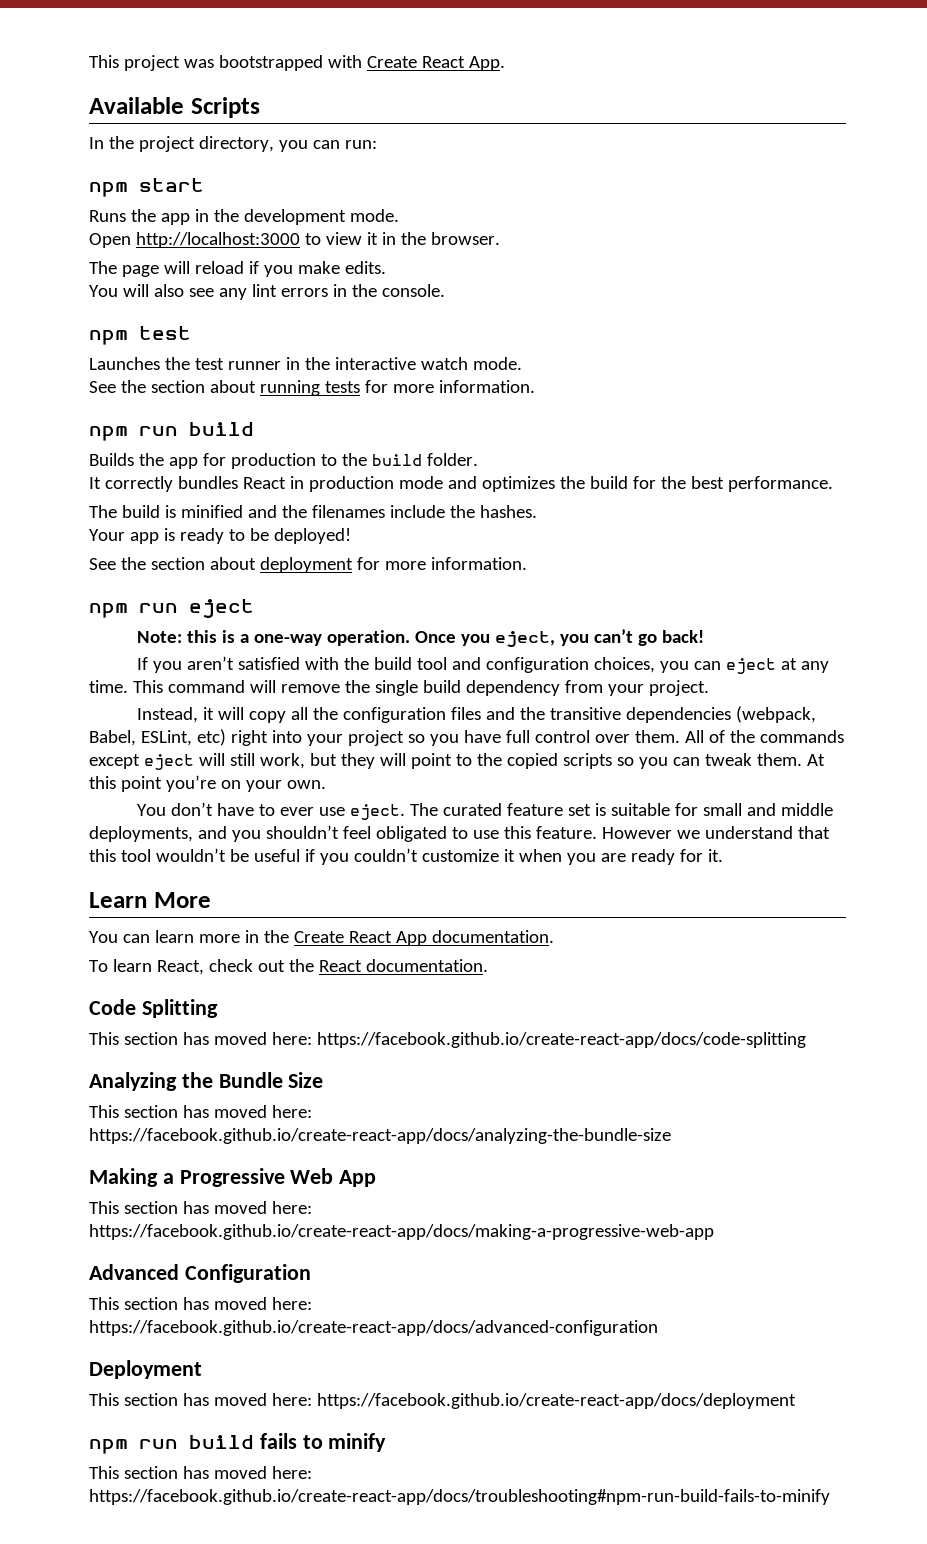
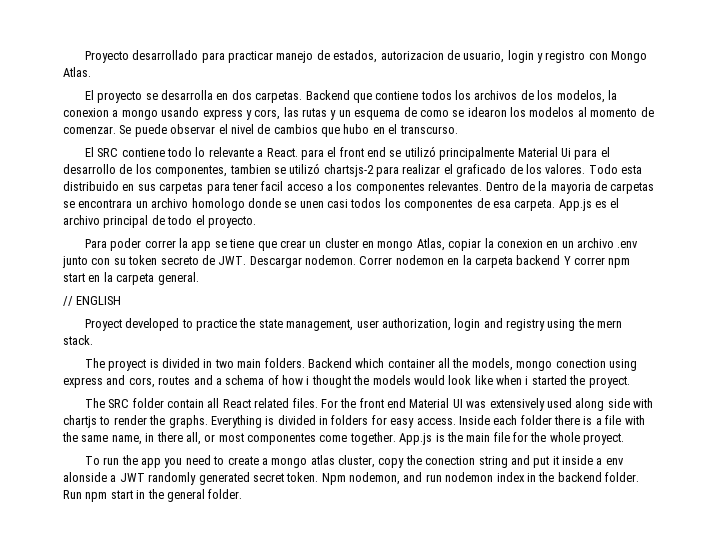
- This project was bootstrapped with Create React App.
- Available Scripts
- In the project directory, you can run:
- npm start
- Runs the app in the development mode.
- Open http://localhost:3000 to view it in the browser.
- The page will reload if you make edits.
- You will also see any lint errors in the console.
- npm test
- Launches the test runner in the interactive watch mode.
- See the section about running tests for more information.
- npm run build
- Builds the app for production to the build folder.
- It correctly bundles React in production mode and optimizes the build for the best performance.
- The build is minified and the filenames include the hashes.
- Your app is ready to be deployed!
- See the section about deployment for more information.
- npm run eject
- Note: this is a one-way operation. Once you eject, you can’t go back!
- If you aren’t satisfied with the build tool and configuration choices, you can eject at any time. This command will remove the single build dependency from your project.
- Instead, it will copy all the configuration files and the transitive dependencies (webpack, Babel, ESLint, etc) right into your project so you have full control over them. All of the commands except eject will still work, but they will point to the copied scripts so you can tweak them. At this point you’re on your own.
- You don’t have to ever use eject. The curated feature set is suitable for small and middle deployments, and you shouldn’t feel obligated to use this feature. However we understand that this tool wouldn’t be useful if you couldn’t customize it when you are ready for it.
- Learn More
- You can learn more in the Create React App documentation.
- To learn React, check out the React documentation.
- Code Splitting
- This section has moved here: https://facebook.github.io/create-react-app/docs/code-splitting
- Analyzing the Bundle Size
- This section has moved here: https://facebook.github.io/create-react-app/docs/analyzing-the-bundle-size
- Making a Progressive Web App
- This section has moved here: https://facebook.github.io/create-react-app/docs/making-a-progressive-web-app
- Advanced Configuration
- This section has moved here: https://facebook.github.io/create-react-app/docs/advanced-configuration
- Deployment
- This section has moved here: https://facebook.github.io/create-react-app/docs/deployment
- npm run build fails to minify
- This section has moved here: https://facebook.github.io/create-react-app/docs/troubleshooting#npm-run-build-fails-to-minify
+ Proyecto desarrollado para practicar manejo de estados, autorizacion de usuario, login y registro con Mongo Atlas.
+ El proyecto se desarrolla en dos carpetas. Backend que contiene todos los archivos de los modelos, la conexion a mongo usando express y cors, las rutas y un esquema de como se idearon los modelos al momento de comenzar. Se puede observar el nivel de cambios que hubo en el transcurso.
+ El SRC contiene todo lo relevante a React. para el front end se utilizó principalmente Material Ui para el desarrollo de los componentes, tambien se utilizó chartsjs-2 para realizar el graficado de los valores. Todo esta distribuido en sus carpetas para tener facil acceso a los componentes relevantes. Dentro de la mayoria de carpetas se encontrara un archivo homologo donde se unen casi todos los componentes de esa carpeta. App.js es el archivo principal de todo el proyecto.
+ Para poder correr la app se tiene que crear un cluster en mongo Atlas, copiar la conexion en un archivo .env junto con su token secreto de JWT. Descargar nodemon. Correr nodemon en la carpeta backend Y correr npm start en la carpeta general.
+ // ENGLISH
+ Proyect developed to practice the state management, user authorization, login and registry using the mern stack.
+ The proyect is divided in two main folders. Backend which container all the models, mongo conection using express and cors, routes and a schema of how i thought the models would look like when i started the proyect.
+ The SRC folder contain all React related files. For the front end Material UI was extensively used along side with chartjs to render the graphs. Everything is divided in folders for easy access. Inside each folder there is a file with the same name, in there all, or most componentes come together. App.js is the main file for the whole proyect.
+ To run the app you need to create a mongo atlas cluster, copy the conection string and put it inside a env alonside a JWT randomly generated secret token. Npm nodemon, and run nodemon index in the backend folder. Run npm start in the general folder.

